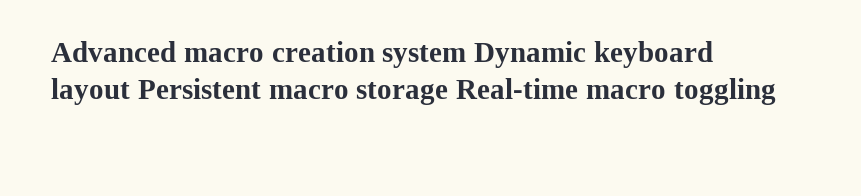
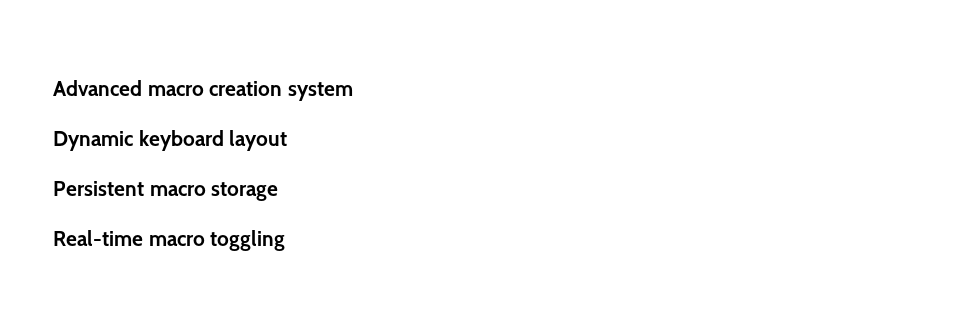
- Advanced macro creation system Dynamic keyboard layout Persistent macro storage Real-time macro toggling
+ Advanced macro creation system
+ Dynamic keyboard layout
+ Persistent macro storage
+ Real-time macro toggling

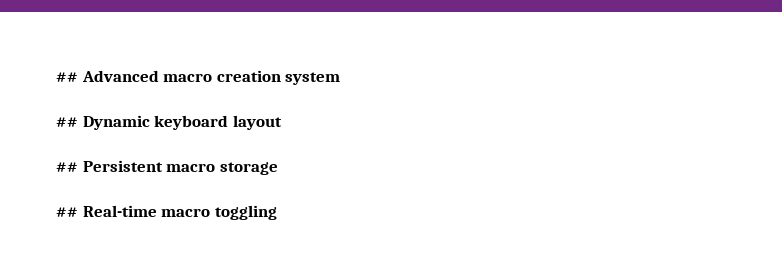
- Advanced macro creation system
+ ## Advanced macro creation system
- Dynamic keyboard layout
+ ## Dynamic keyboard layout
- Persistent macro storage
+ ## Persistent macro storage
- Real-time macro toggling
+ ## Real-time macro toggling

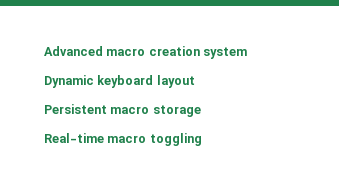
- ## Advanced macro creation system
+ Advanced macro creation system
- ## Dynamic keyboard layout
+ Dynamic keyboard layout
- ## Persistent macro storage
+ Persistent macro storage
- ## Real-time macro toggling
+ Real-time macro toggling

